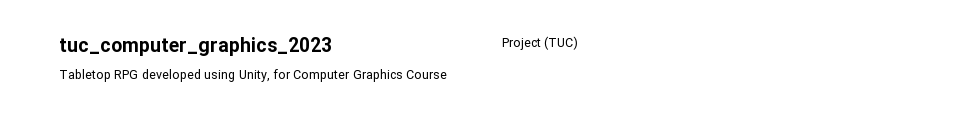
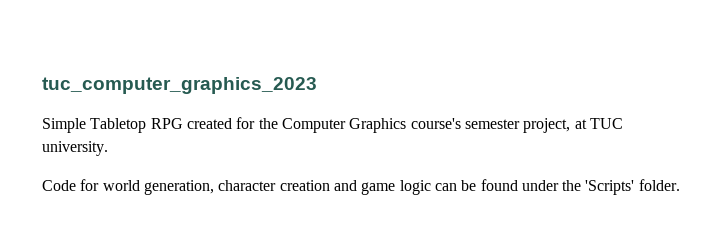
- Tabletop RPG developed using Unity, for Computer Graphics Course Project (TUC)
+ Simple Tabletop RPG created for the Computer Graphics course's semester project, at TUC university.
+ Code for world generation, character creation and game logic can be found under the 'Scripts' folder.

